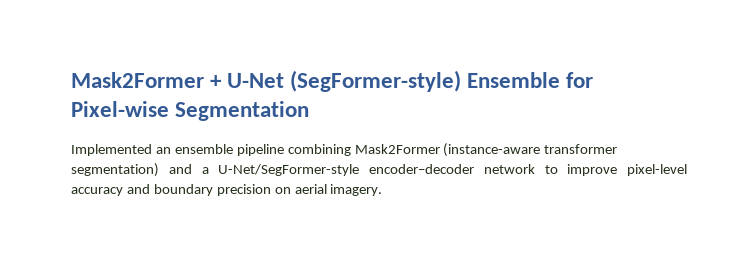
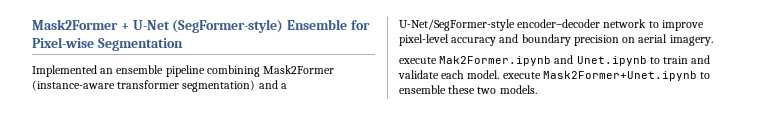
+ execute Mak2Former.ipynb and Unet.ipynb to train and validate each model. execute Mask2Former+Unet.ipynb to ensemble these two models.

